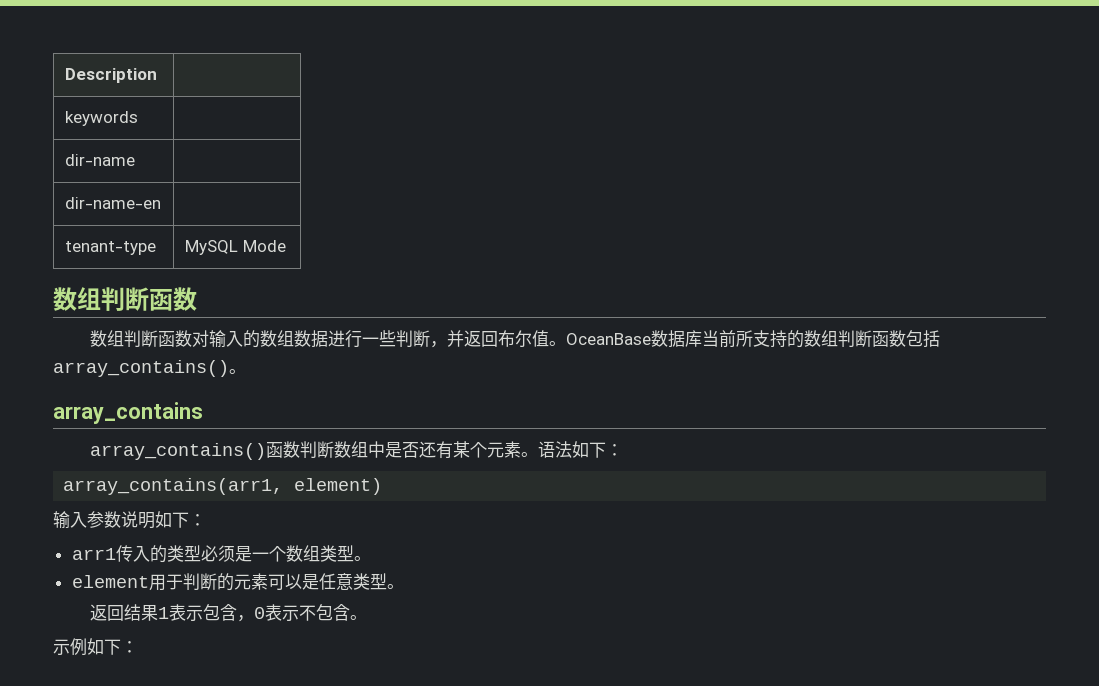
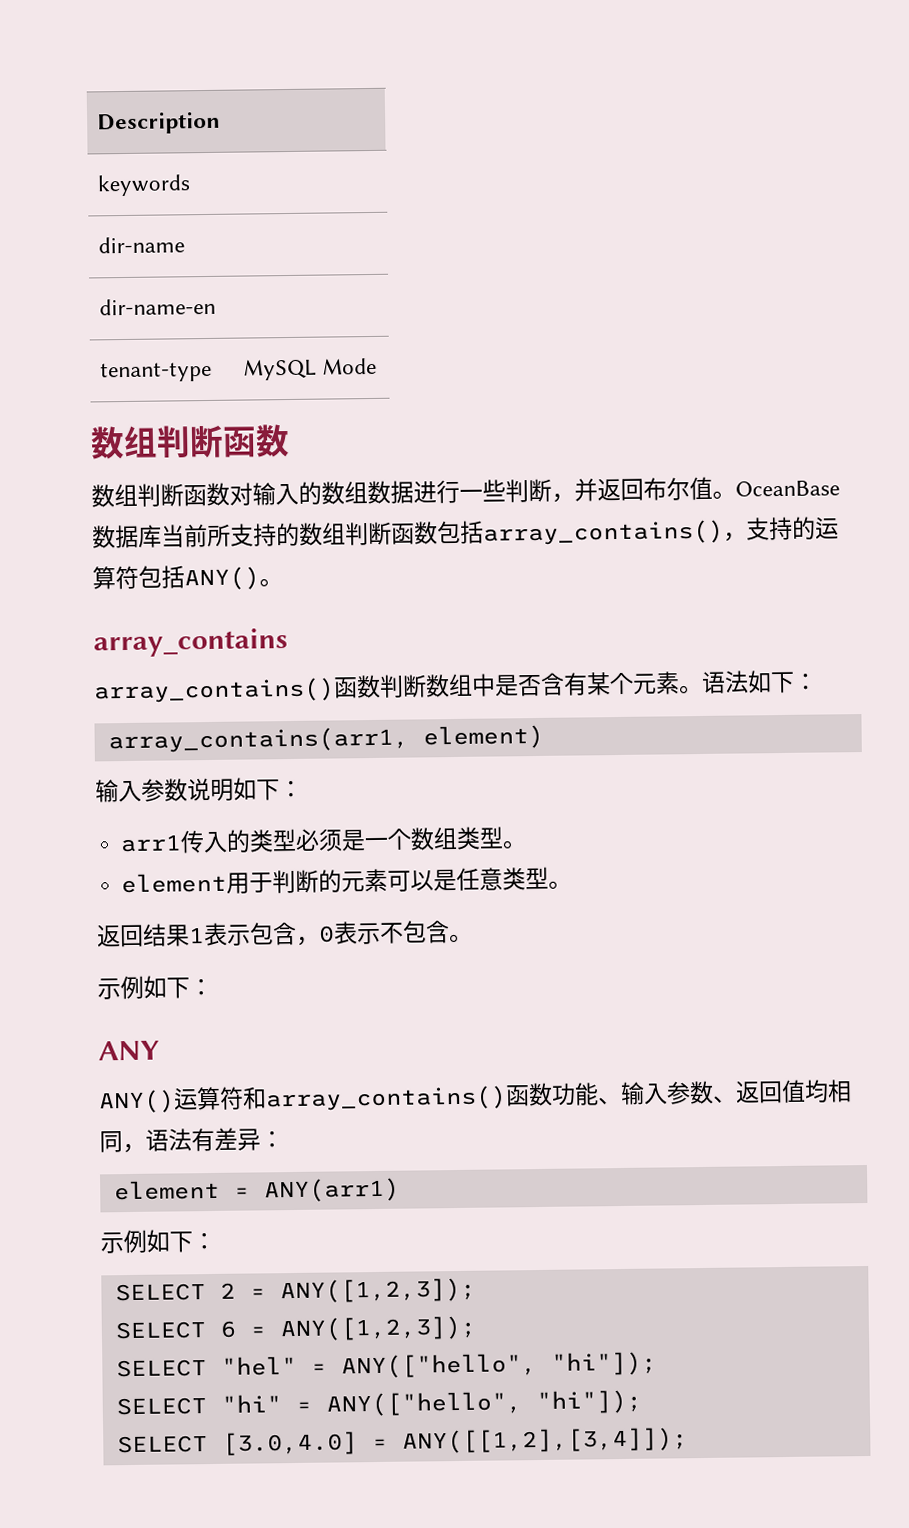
- OceanBase数据库当前所支持的数组判断函数包括array_contains()。
+ OceanBase数据库当前所支持的数组判断函数包括array_contains()，支持的运算符包括ANY()。
- array_contains()函数判断数组中是否还有某个元素。
+ array_contains()函数判断数组中是否含有某个元素。
+ ANY
+ ANY()运算符和array_contains()函数功能、输入参数、返回值均相同，语法有差异：
+ element = ANY(arr1)
+ 示例如下：
+ SELECT 2 = ANY([1,2,3]);
+ SELECT 6 = ANY([1,2,3]);
+ SELECT "hel" = ANY(["hello", "hi"]);
+ SELECT "hi" = ANY(["hello", "hi"]);
+ SELECT [3.0,4.0] = ANY([[1,2],[3,4]]);

